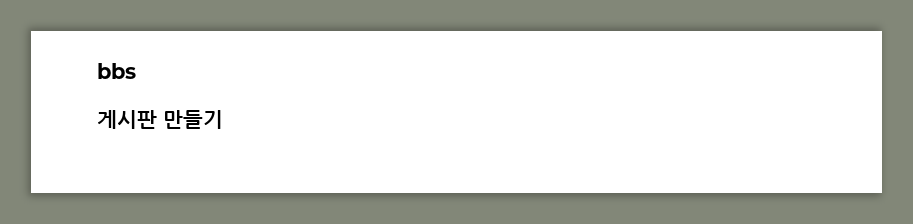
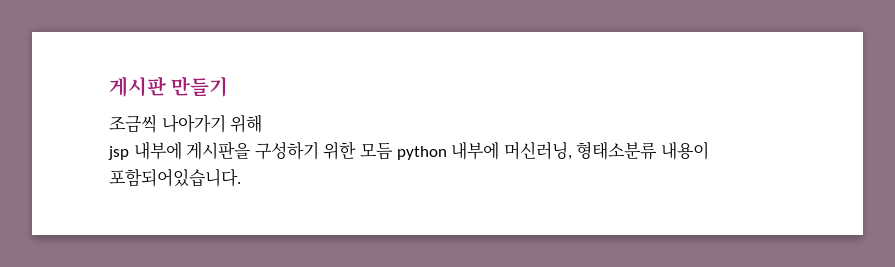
- bbs
+ 조금씩 나아가기 위해
+ jsp 내부에 게시판을 구성하기 위한 모듬 python 내부에 머신러닝, 형태소분류 내용이 포함되어있습니다.

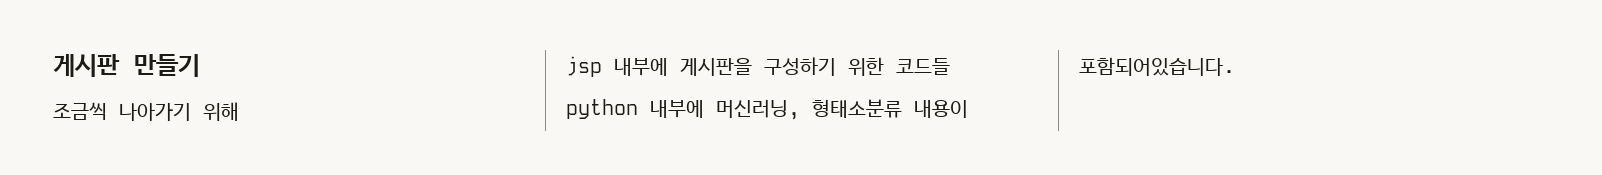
- jsp 내부에 게시판을 구성하기 위한 모듬 python 내부에 머신러닝, 형태소분류 내용이 포함되어있습니다.
+ jsp 내부에 게시판을 구성하기 위한 코드들
+ python 내부에 머신러닝, 형태소분류 내용이 포함되어있습니다.

